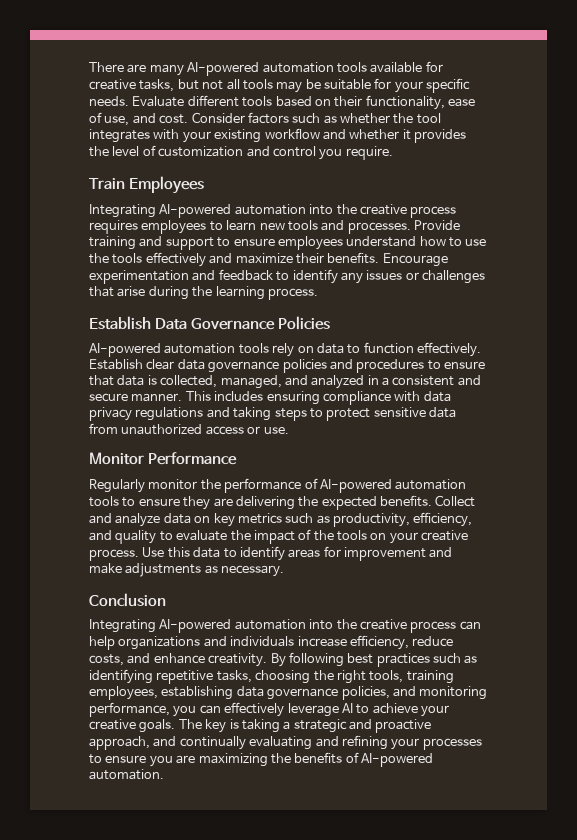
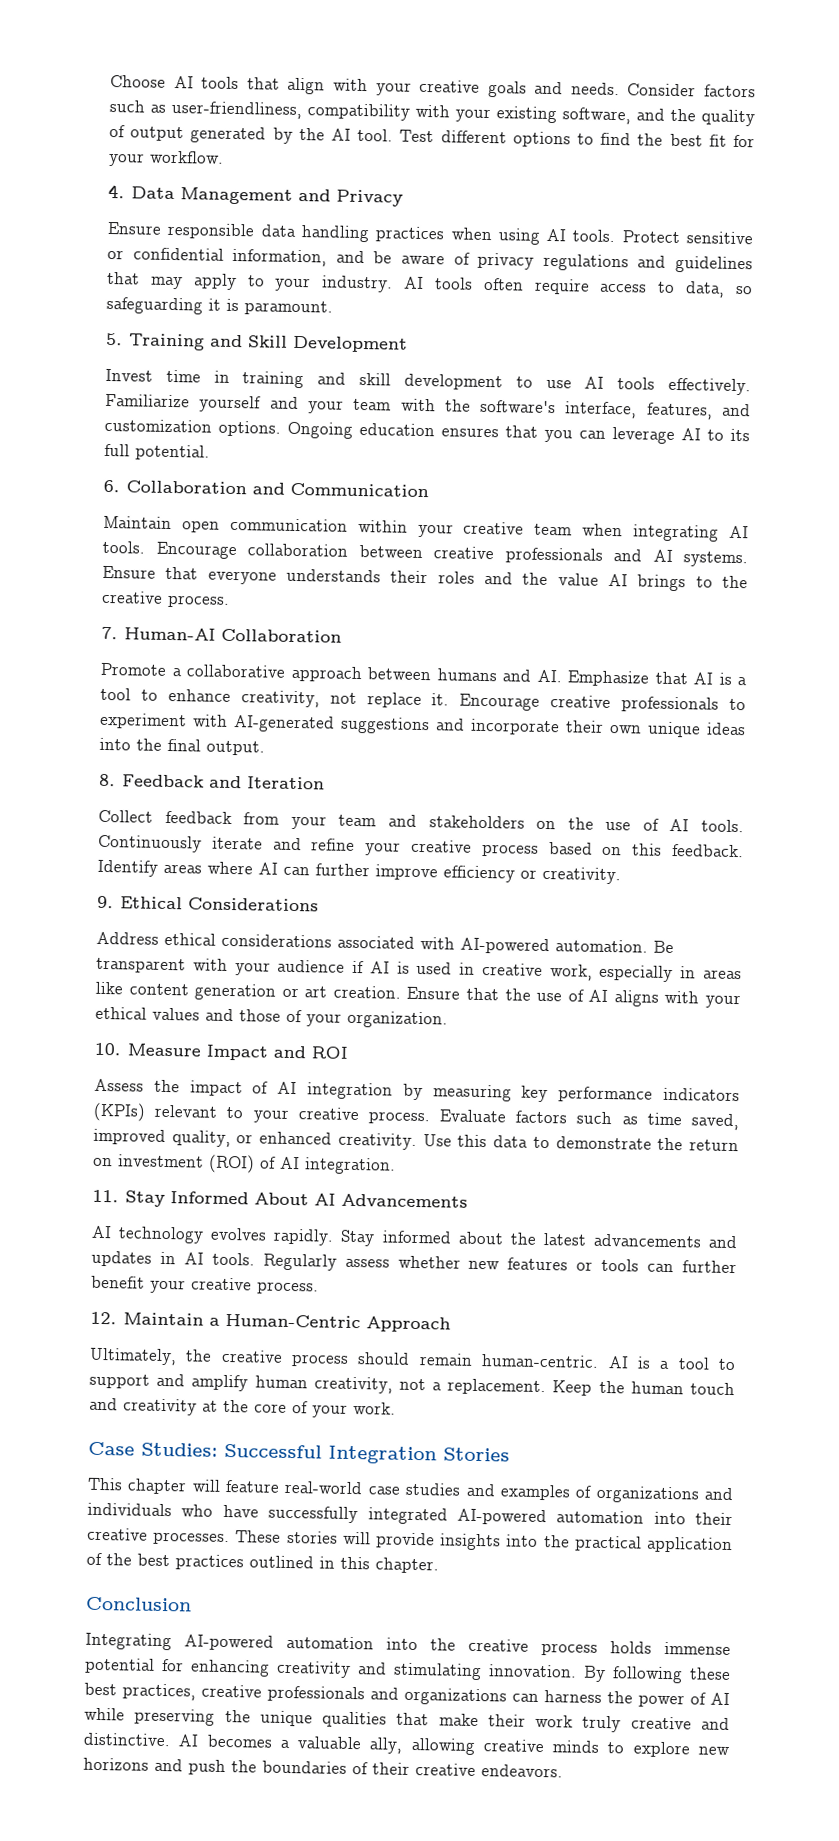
- There are many AI-powered automation tools available for creative tasks, but not all tools may be suitable for your specific needs. Evaluate different tools based on their functionality, ease of use, and cost. Consider factors such as whether the tool integrates with your existing workflow and whether it provides the level of customization and control you require.
- Train Employees
- Integrating AI-powered automation into the creative process requires employees to learn new tools and processes. Provide training and support to ensure employees understand how to use the tools effectively and maximize their benefits. Encourage experimentation and feedback to identify any issues or challenges that arise during the learning process.
- Establish Data Governance Policies
- AI-powered automation tools rely on data to function effectively. Establish clear data governance policies and procedures to ensure that data is collected, managed, and analyzed in a consistent and secure manner. This includes ensuring compliance with data privacy regulations and taking steps to protect sensitive data from unauthorized access or use.
- Monitor Performance
- Regularly monitor the performance of AI-powered automation tools to ensure they are delivering the expected benefits. Collect and analyze data on key metrics such as productivity, efficiency, and quality to evaluate the impact of the tools on your creative process. Use this data to identify areas for improvement and make adjustments as necessary.
+ Choose AI tools that align with your creative goals and needs. Consider factors such as user-friendliness, compatibility with your existing software, and the quality of output generated by the AI tool. Test different options to find the best fit for your workflow.
+ 4. Data Management and Privacy
+ Ensure responsible data handling practices when using AI tools. Protect sensitive or confidential information, and be aware of privacy regulations and guidelines that may apply to your industry. AI tools often require access to data, so safeguarding it is paramount.
+ 5. Training and Skill Development
+ Invest time in training and skill development to use AI tools effectively. Familiarize yourself and your team with the software's interface, features, and customization options. Ongoing education ensures that you can leverage AI to its full potential.
+ 6. Collaboration and Communication
+ Maintain open communication within your creative team when integrating AI tools. Encourage collaboration between creative professionals and AI systems. Ensure that everyone understands their roles and the value AI brings to the creative process.
+ 7. Human-AI Collaboration
+ Promote a collaborative approach between humans and AI. Emphasize that AI is a tool to enhance creativity, not replace it. Encourage creative professionals to experiment with AI-generated suggestions and incorporate their own unique ideas into the final output.
+ 8. Feedback and Iteration
+ Collect feedback from your team and stakeholders on the use of AI tools. Continuously iterate and refine your creative process based on this feedback. Identify areas where AI can further improve efficiency or creativity.
+ 9. Ethical Considerations
+ Address ethical considerations associated with AI-powered automation. Be transparent with your audience if AI is used in creative work, especially in areas like content generation or art creation. Ensure that the use of AI aligns with your ethical values and those of your organization.
+ 10. Measure Impact and ROI
+ Assess the impact of AI integration by measuring key performance indicators (KPIs) relevant to your creative process. Evaluate factors such as time saved, improved quality, or enhanced creativity. Use this data to demonstrate the return on investment (ROI) of AI integration.
+ 11. Stay Informed About AI Advancements
+ AI technology evolves rapidly. Stay informed about the latest advancements and updates in AI tools. Regularly assess whether new features or tools can further benefit your creative process.
+ 12. Maintain a Human-Centric Approach
+ Ultimately, the creative process should remain human-centric. AI is a tool to support and amplify human creativity, not a replacement. Keep the human touch and creativity at the core of your work.
+ Case Studies: Successful Integration Stories
+ This chapter will feature real-world case studies and examples of organizations and individuals who have successfully integrated AI-powered automation into their creative processes. These stories will provide insights into the practical application of the best practices outlined in this chapter.
- Integrating AI-powered automation into the creative process can help organizations and individuals increase efficiency, reduce costs, and enhance creativity. By following best practices such as identifying repetitive tasks, choosing the right tools, training employees, establishing data governance policies, and monitoring performance, you can effectively leverage AI to achieve your creative goals. The key is taking a strategic and proactive approach, and continually evaluating and refining your processes to ensure you are maximizing the benefits of AI-powered automation.
+ Integrating AI-powered automation into the creative process holds immense potential for enhancing creativity and stimulating innovation. By following these best practices, creative professionals and organizations can harness the power of AI while preserving the unique qualities that make their work truly creative and distinctive. AI becomes a valuable ally, allowing creative minds to explore new horizons and push the boundaries of their creative endeavors.

